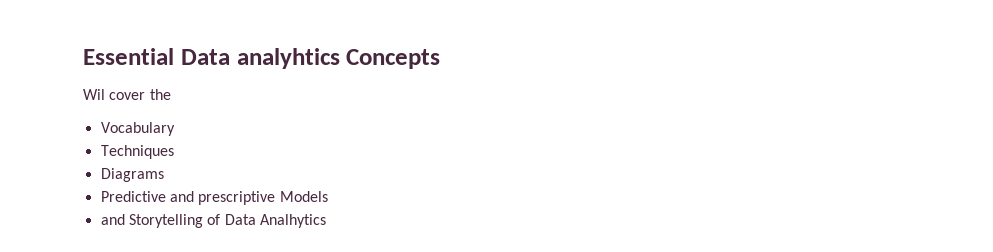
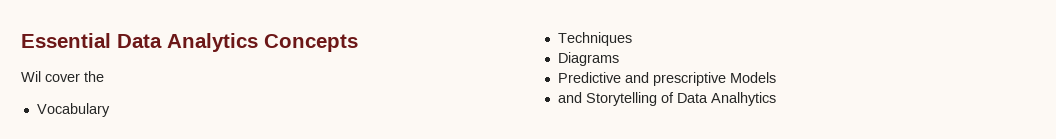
- Essential Data analyhtics Concepts
+ Essential Data Analytics Concepts

